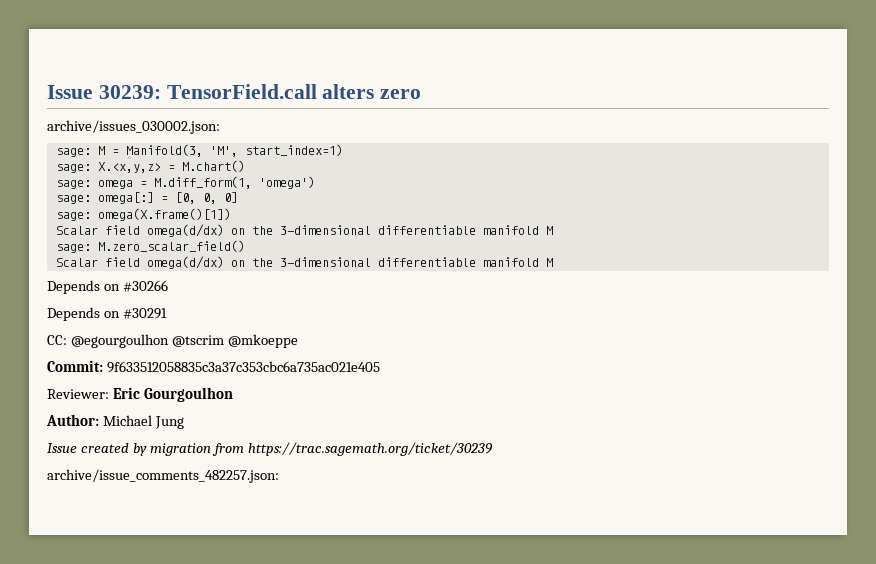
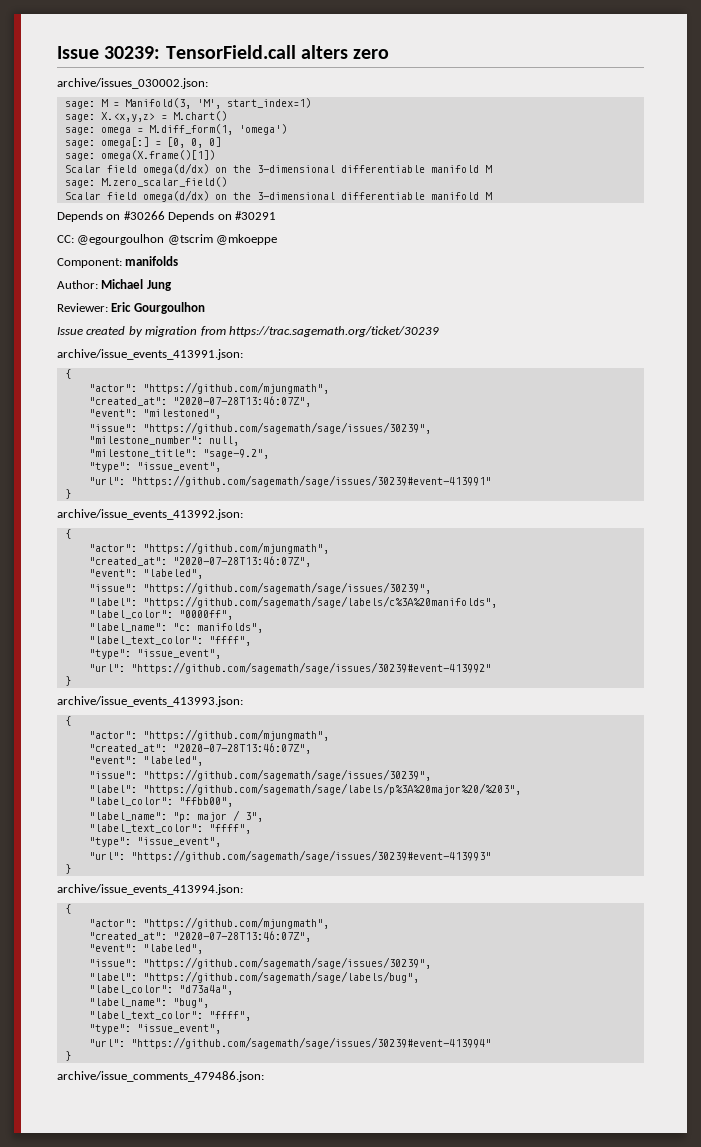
- Depends on #30266
- Depends on #30291
+ Depends on #30266 Depends on #30291
- Commit: 9f633512058835c3a37c353cbc6a735ac021e405
+ Component: manifolds
+ Author: Michael Jung
- Author: Michael Jung
- archive/issue_comments_482257.json:
+ archive/issue_events_413991.json:
+ {
+ "actor": "https://github.com/mjungmath",
+ "created_at": "2020-07-28T13:46:07Z",
+ "event": "milestoned",
+ "issue": "https://github.com/sagemath/sage/issues/30239",
+ "milestone_number": null,
+ "milestone_title": "sage-9.2",
+ "type": "issue_event",
+ "url": "https://github.com/sagemath/sage/issues/30239#event-413991"
+ }
+ archive/issue_events_413992.json:
+ {
+ "actor": "https://github.com/mjungmath",
+ "created_at": "2020-07-28T13:46:07Z",
+ "event": "labeled",
+ "issue": "https://github.com/sagemath/sage/issues/30239",
+ "label": "https://github.com/sagemath/sage/labels/c%3A%20manifolds",
+ "label_color": "0000ff",
+ "label_name": "c: manifolds",
+ "label_text_color": "ffff",
+ "type": "issue_event",
+ "url": "https://github.com/sagemath/sage/issues/30239#event-413992"
+ }
+ archive/issue_events_413993.json:
+ {
+ "actor": "https://github.com/mjungmath",
+ "created_at": "2020-07-28T13:46:07Z",
+ "event": "labeled",
+ "issue": "https://github.com/sagemath/sage/issues/30239",
+ "label": "https://github.com/sagemath/sage/labels/p%3A%20major%20/%203",
+ "label_color": "ffbb00",
+ "label_name": "p: major / 3",
+ "label_text_color": "ffff",
+ "type": "issue_event",
+ "url": "https://github.com/sagemath/sage/issues/30239#event-413993"
+ }
+ archive/issue_events_413994.json:
+ {
+ "actor": "https://github.com/mjungmath",
+ "created_at": "2020-07-28T13:46:07Z",
+ "event": "labeled",
+ "issue": "https://github.com/sagemath/sage/issues/30239",
+ "label": "https://github.com/sagemath/sage/labels/bug",
+ "label_color": "d73a4a",
+ "label_name": "bug",
+ "label_text_color": "ffff",
+ "type": "issue_event",
+ "url": "https://github.com/sagemath/sage/issues/30239#event-413994"
+ }
+ archive/issue_comments_479486.json:

